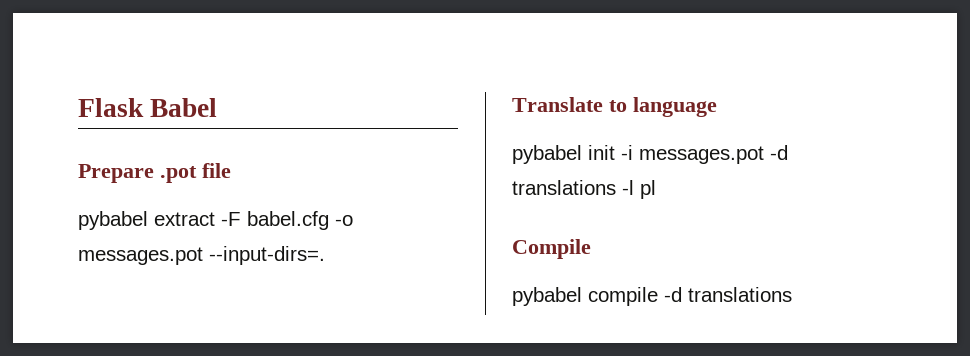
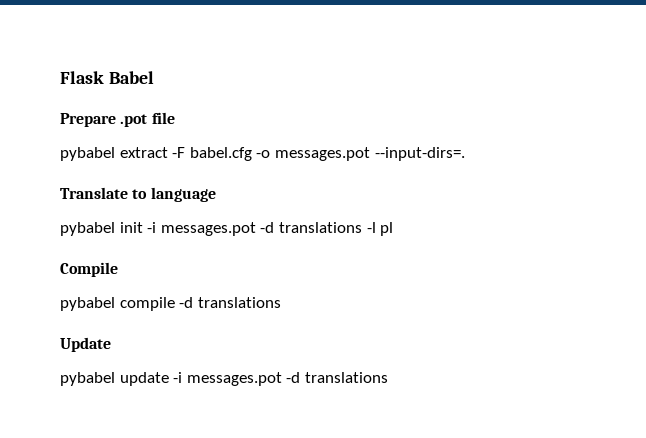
+ Update
+ pybabel update -i messages.pot -d translations

